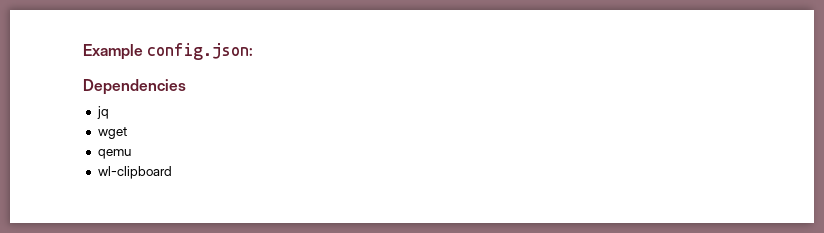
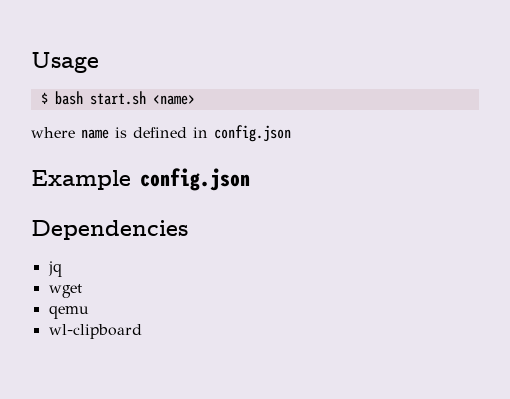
- Example config.json:
+ Usage
+ $ bash start.sh <name>
+ where name is defined in config.json
+ Example config.json

